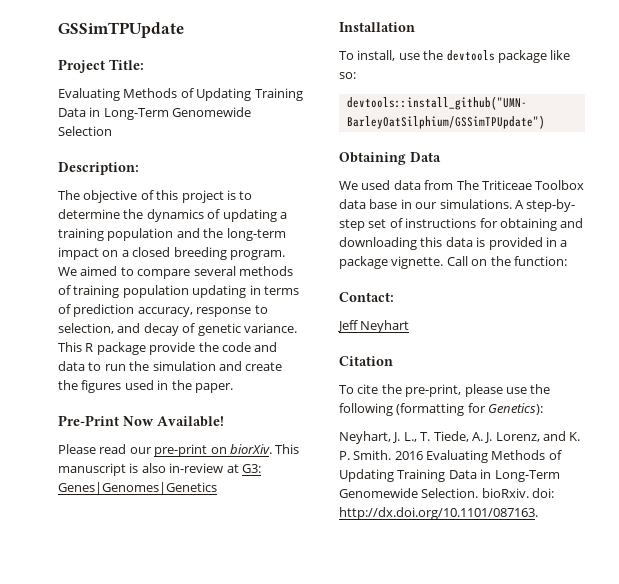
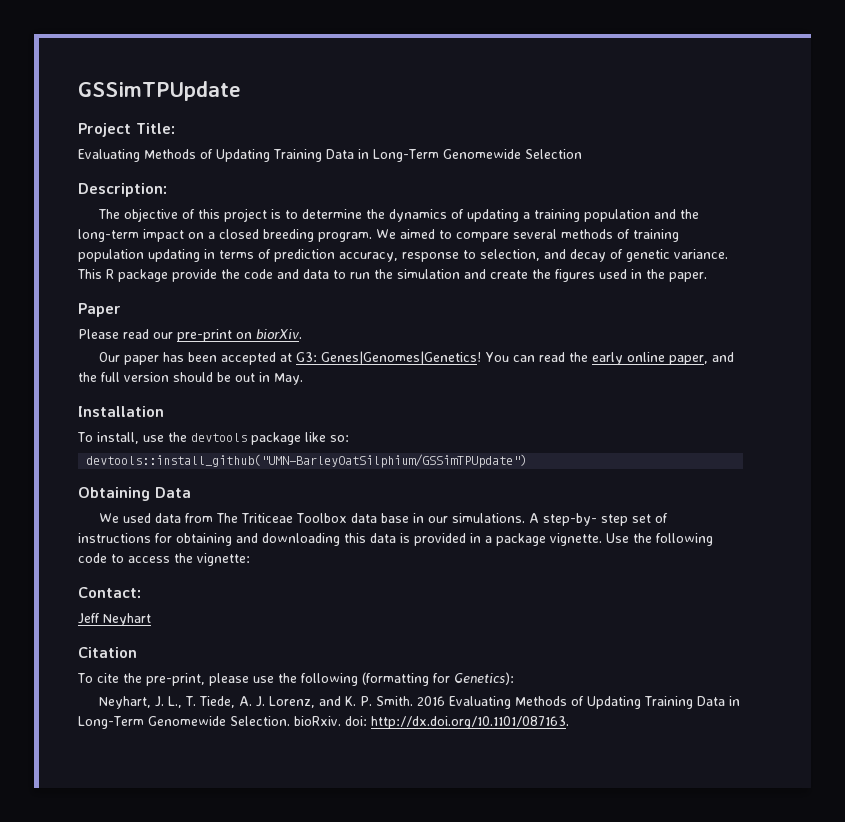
- Pre-Print Now Available!
+ Paper
- Please read our pre-print on biorXiv. This manuscript is also in-review at G3: Genes|Genomes|Genetics
+ Please read our pre-print on biorXiv.
+ Our paper has been accepted at G3: Genes|Genomes|Genetics! You can read the early online paper, and the full version should be out in May.
- Call on the function:
+ Use the following code to access the vignette:

